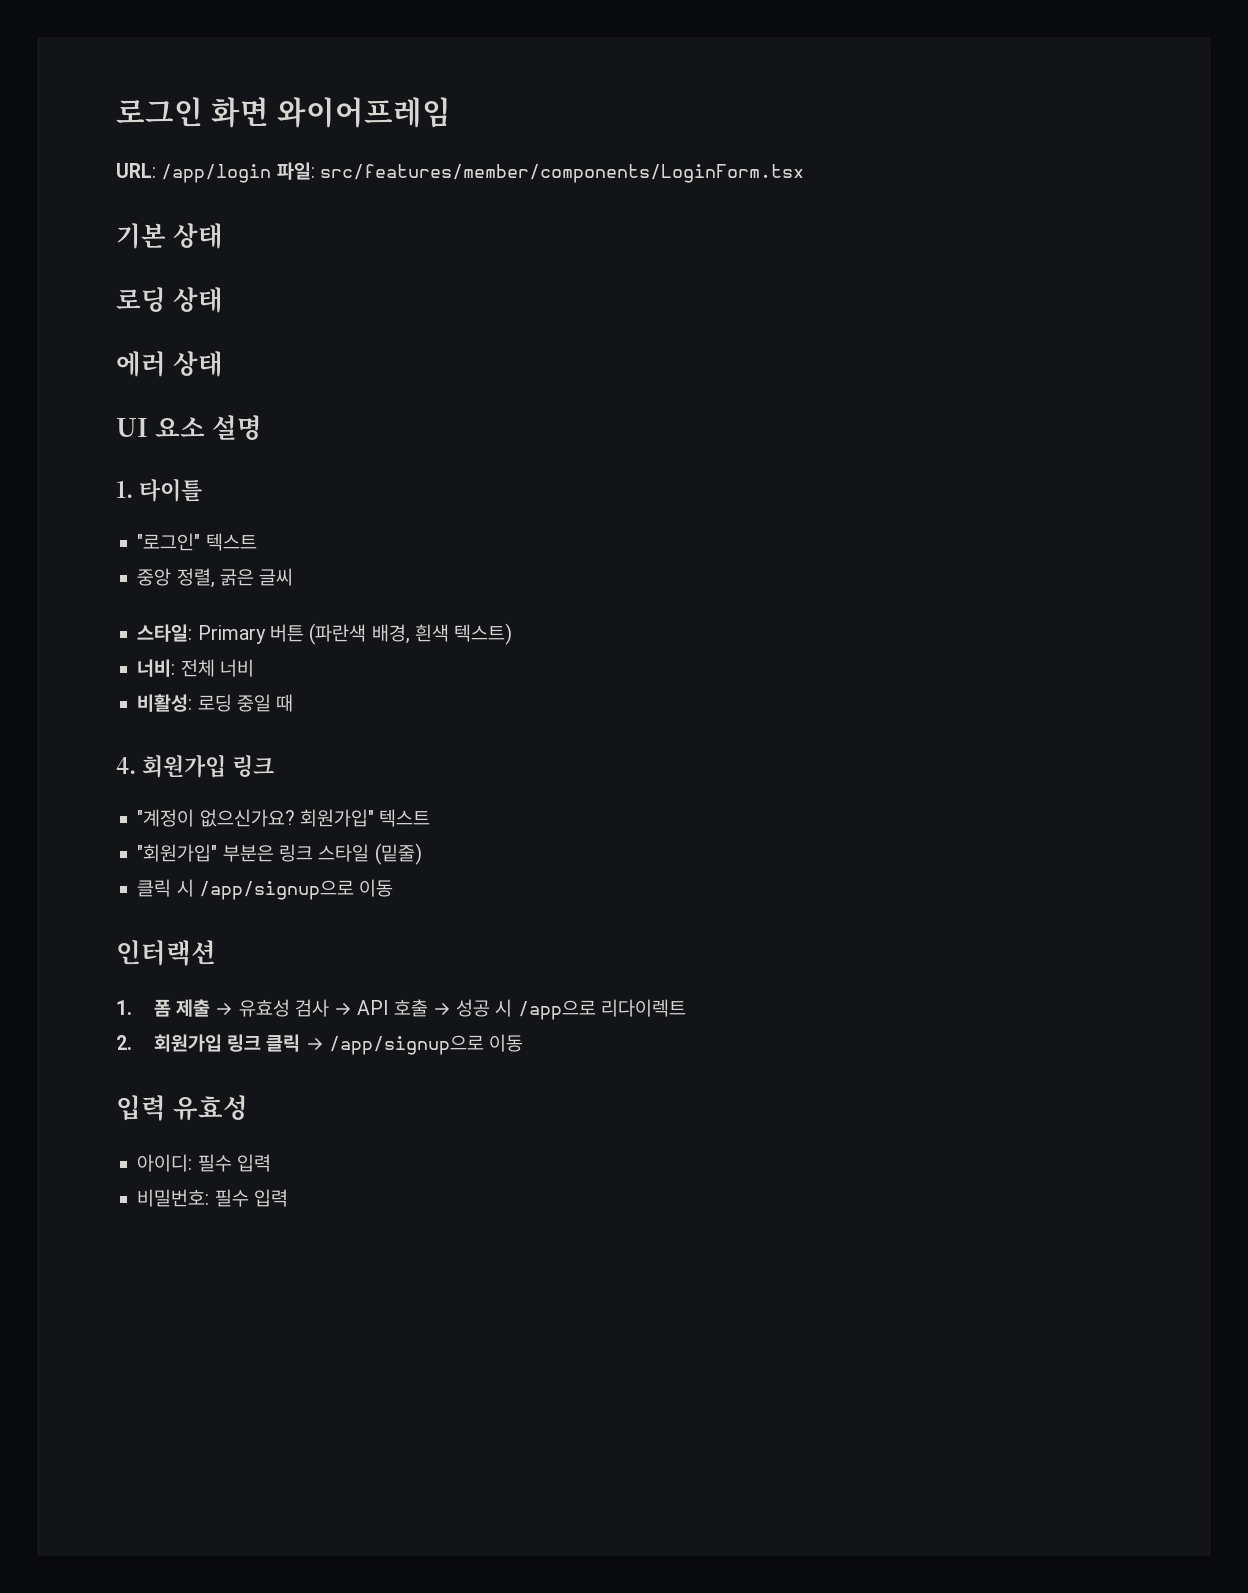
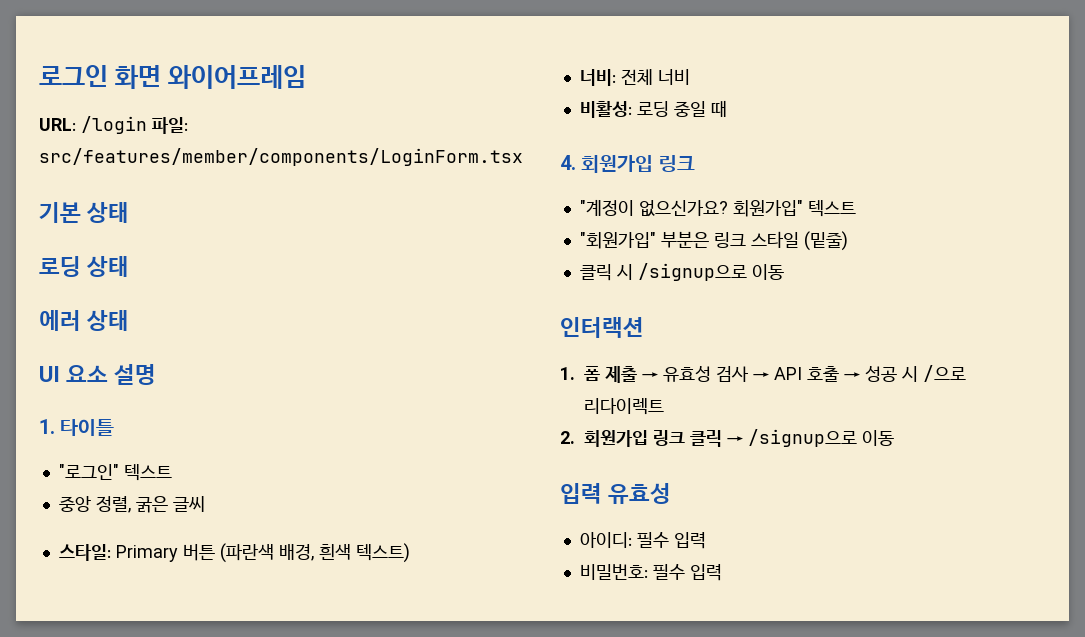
- URL: /app/login 파일: src/features/member/components/LoginForm.tsx
+ URL: /login 파일: src/features/member/components/LoginForm.tsx
- 클릭 시 /app/signup으로 이동
+ 클릭 시 /signup으로 이동
- 1. 폼 제출 → 유효성 검사 → API 호출 → 성공 시 /app으로 리다이렉트
+ 1. 폼 제출 → 유효성 검사 → API 호출 → 성공 시 /으로 리다이렉트
- 2. 회원가입 링크 클릭 → /app/signup으로 이동
+ 2. 회원가입 링크 클릭 → /signup으로 이동

